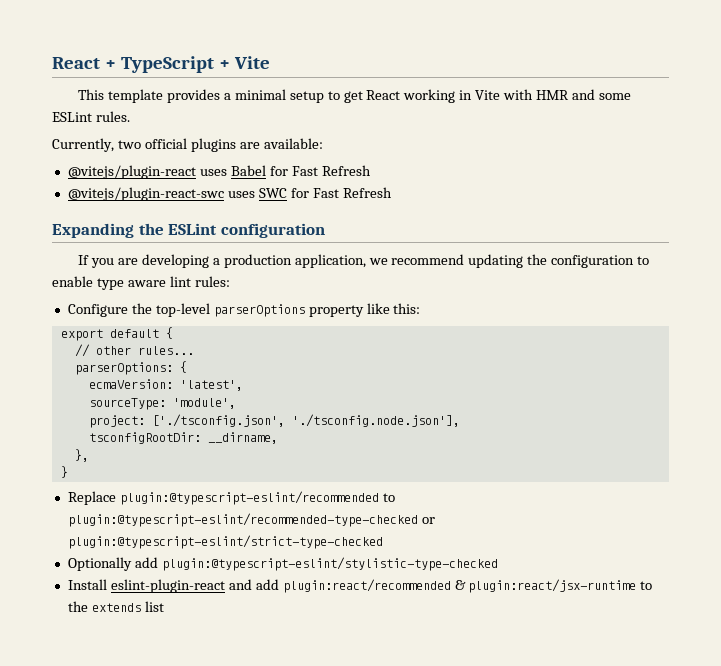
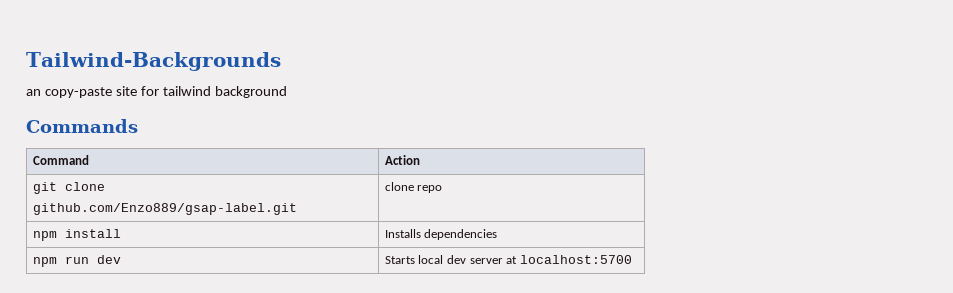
- React + TypeScript + Vite
- This template provides a minimal setup to get React working in Vite with HMR and some ESLint rules.
- Currently, two official plugins are available:
- @vitejs/plugin-react uses Babel for Fast Refresh
- @vitejs/plugin-react-swc uses SWC for Fast Refresh
- Expanding the ESLint configuration
- If you are developing a production application, we recommend updating the configuration to enable type aware lint rules:
- Configure the top-level parserOptions property like this:
- export default {
- // other rules...
- parserOptions: {
- ecmaVersion: 'latest',
- sourceType: 'module',
- project: ['./tsconfig.json', './tsconfig.node.json'],
- tsconfigRootDir: __dirname,
- },
- }
- Replace plugin:@typescript-eslint/recommended to plugin:@typescript-eslint/recommended-type-checked or plugin:@typescript-eslint/strict-type-checked
- Optionally add plugin:@typescript-eslint/stylistic-type-checked
- Install eslint-plugin-react and add plugin:react/recommended & plugin:react/jsx-runtime to the extends list
+ Tailwind-Backgrounds
+ an copy-paste site for tailwind background
+ Commands
+ Command | Action
+ git clone github.com/Enzo889/gsap-label.git | clone repo
+ npm install | Installs dependencies
+ npm run dev | Starts local dev server at localhost:5700

